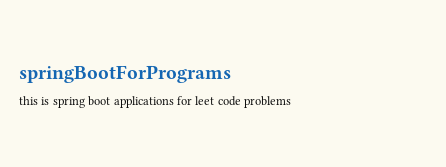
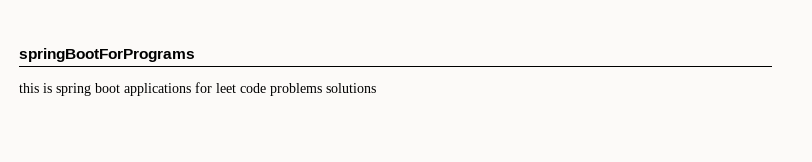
- this is spring boot applications for leet code problems
+ this is spring boot applications for leet code problems solutions

